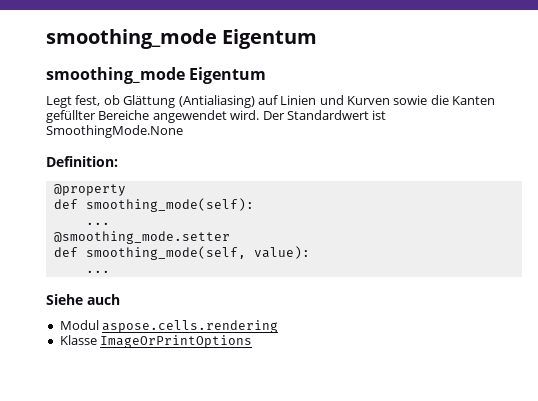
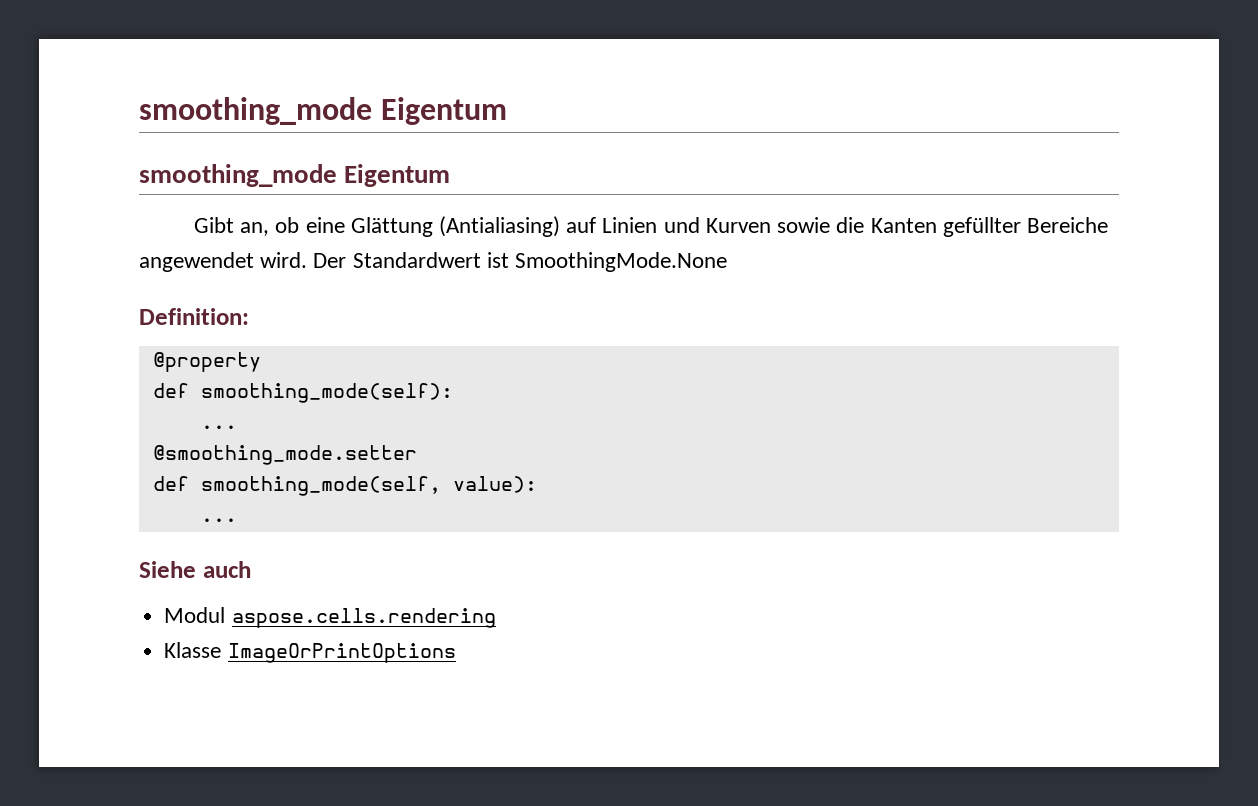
- Legt fest, ob Glättung (Antialiasing) auf Linien und Kurven sowie die Kanten gefüllter Bereiche angewendet wird.
+ Gibt an, ob eine Glättung (Antialiasing) auf Linien und Kurven sowie die Kanten gefüllter Bereiche angewendet wird.

